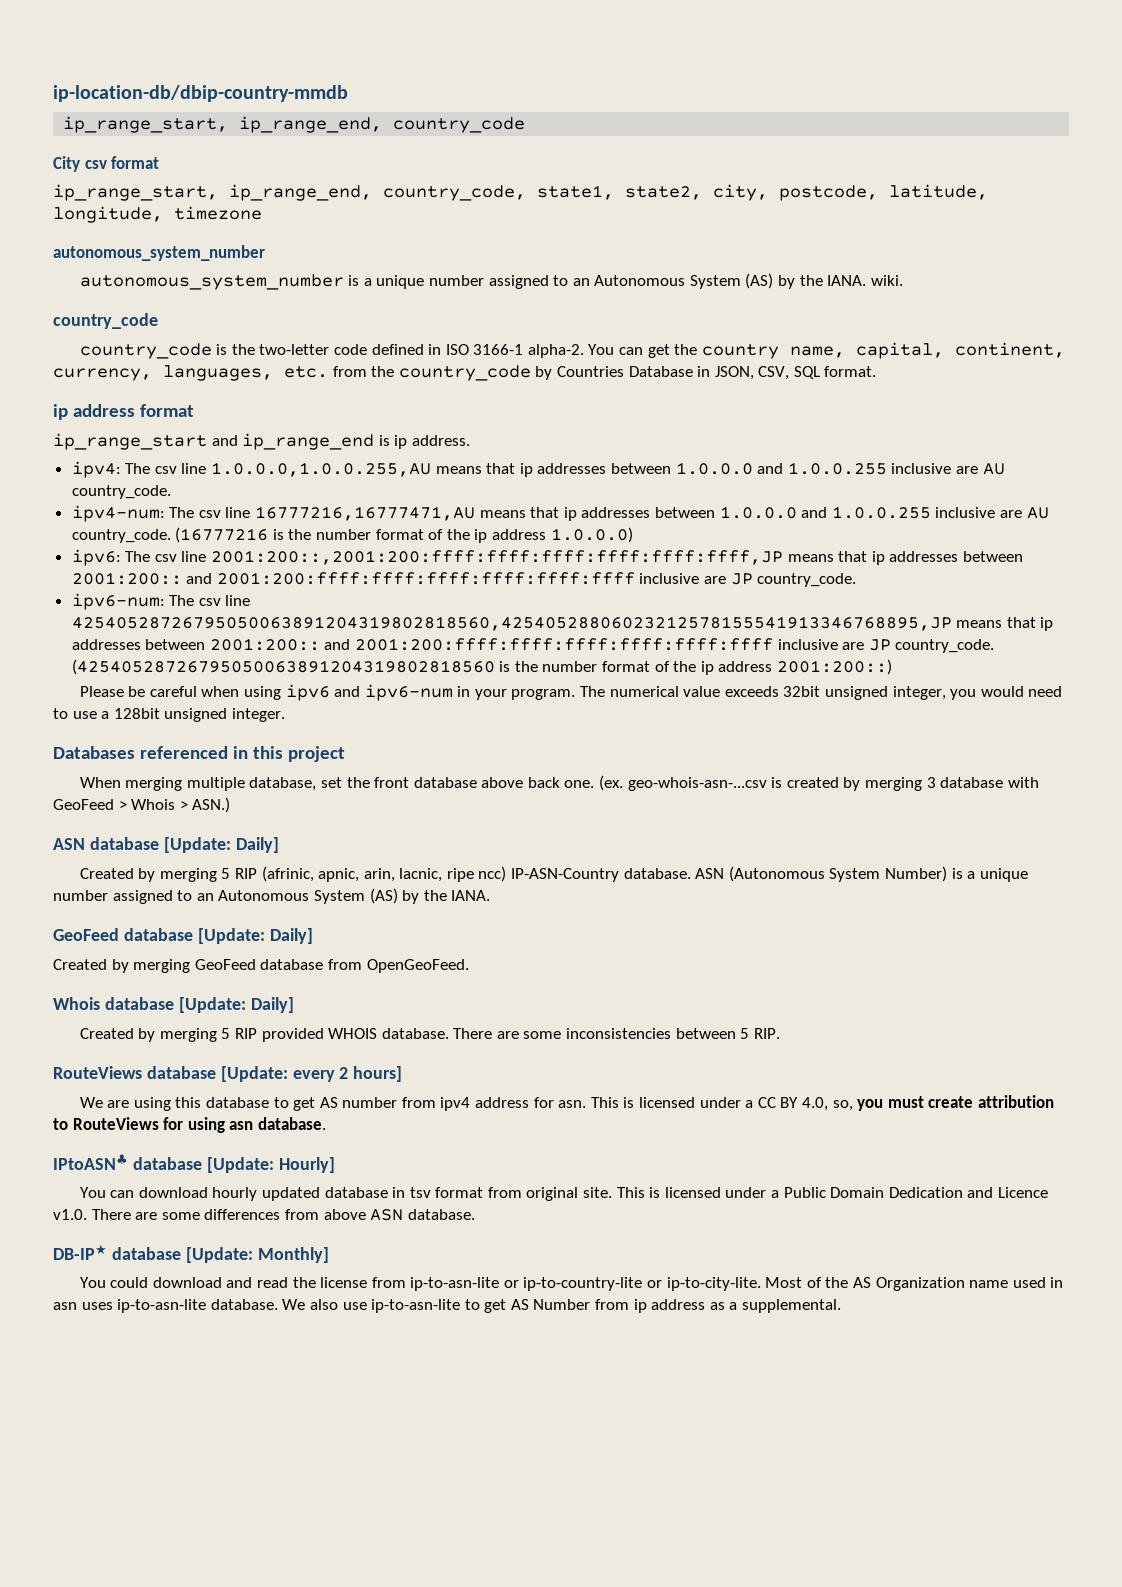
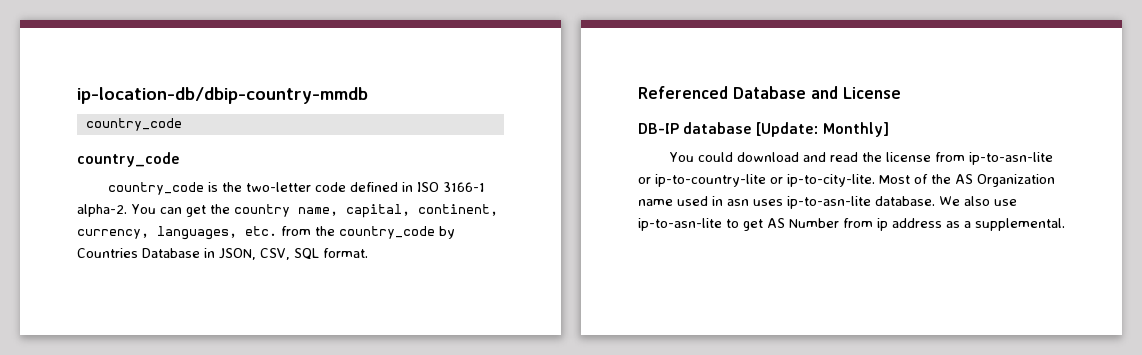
  ip-location-db/dbip-country-mmdb
- ip_range_start, ip_range_end, country_code
- City csv format
- ip_range_start, ip_range_end, country_code, state1, state2, city, postcode, latitude, longitude, timezone
- autonomous_system_number
- autonomous_system_number is a unique number assigned to an Autonomous System (AS) by the IANA. wiki.
+ country_code
- ip address format
- ip_range_start and ip_range_end is ip address.
- ipv4: The csv line 1.0.0.0,1.0.0.255,AU means that ip addresses between 1.0.0.0 and 1.0.0.255 inclusive are AU country_code.
- ipv4-num: The csv line 16777216,16777471,AU means that ip addresses between 1.0.0.0 and 1.0.0.255 inclusive are AU country_code. (16777216 is the number format of the ip address 1.0.0.0)
- ipv6: The csv line 2001:200::,2001:200:ffff:ffff:ffff:ffff:ffff:ffff,JP means that ip addresses between 2001:200:: and 2001:200:ffff:ffff:ffff:ffff:ffff:ffff inclusive are JP country_code.
- ipv6-num: The csv line 42540528726795050063891204319802818560,42540528806023212578155541913346768895,JP means that ip addresses between 2001:200:: and 2001:200:ffff:ffff:ffff:ffff:ffff:ffff inclusive are JP country_code. (42540528726795050063891204319802818560 is the number format of the ip address 2001:200::)
- Please be careful when using ipv6 and ipv6-num in your program. The numerical value exceeds 32bit unsigned integer, you would need to use a 128bit unsigned integer.
- Databases referenced in this project
- When merging multiple database, set the front database above back one. (ex. geo-whois-asn-...csv is created by merging 3 database with GeoFeed > Whois > ASN.)
- ASN database [Update: Daily]
- Created by merging 5 RIP (afrinic, apnic, arin, lacnic, ripe ncc) IP-ASN-Country database. ASN (Autonomous System Number) is a unique number assigned to an Autonomous System (AS) by the IANA.
- GeoFeed database [Update: Daily]
- Created by merging GeoFeed database from OpenGeoFeed.
- Whois database [Update: Daily]
- Created by merging 5 RIP provided WHOIS database. There are some inconsistencies between 5 RIP.
- RouteViews database [Update: every 2 hours]
- We are using this database to get AS number from ipv4 address for asn. This is licensed under a CC BY 4.0, so, you must create attribution to RouteViews for using asn database.
- IPtoASN♣ database [Update: Hourly]
- You can download hourly updated database in tsv format from original site. This is licensed under a Public Domain Dedication and Licence v1.0. There are some differences from above ASN database.
- DB-IP★ database [Update: Monthly]
+ Referenced Database and License
+ DB-IP database [Update: Monthly]

